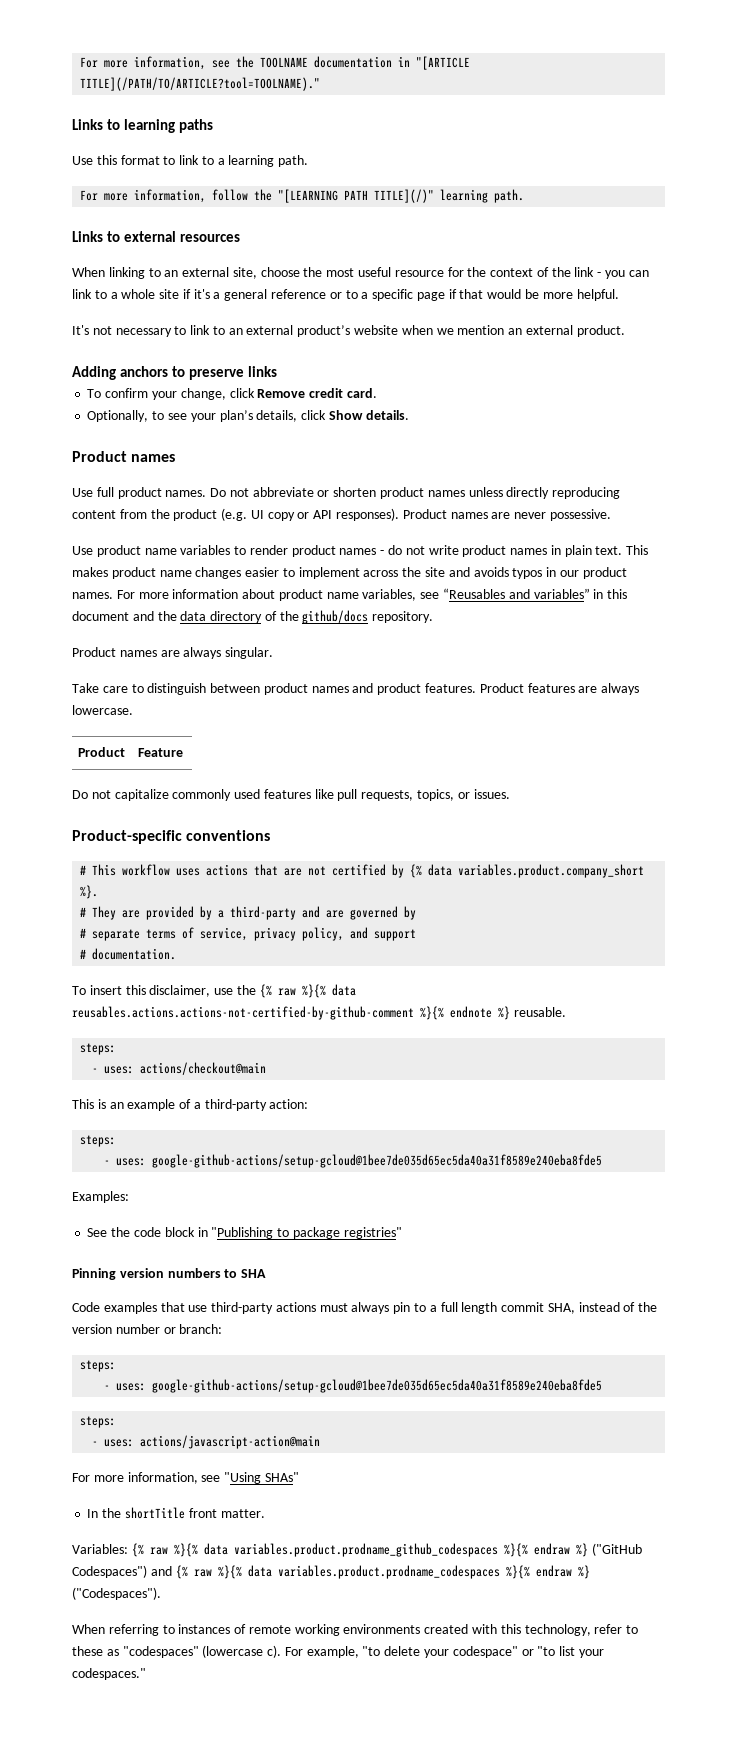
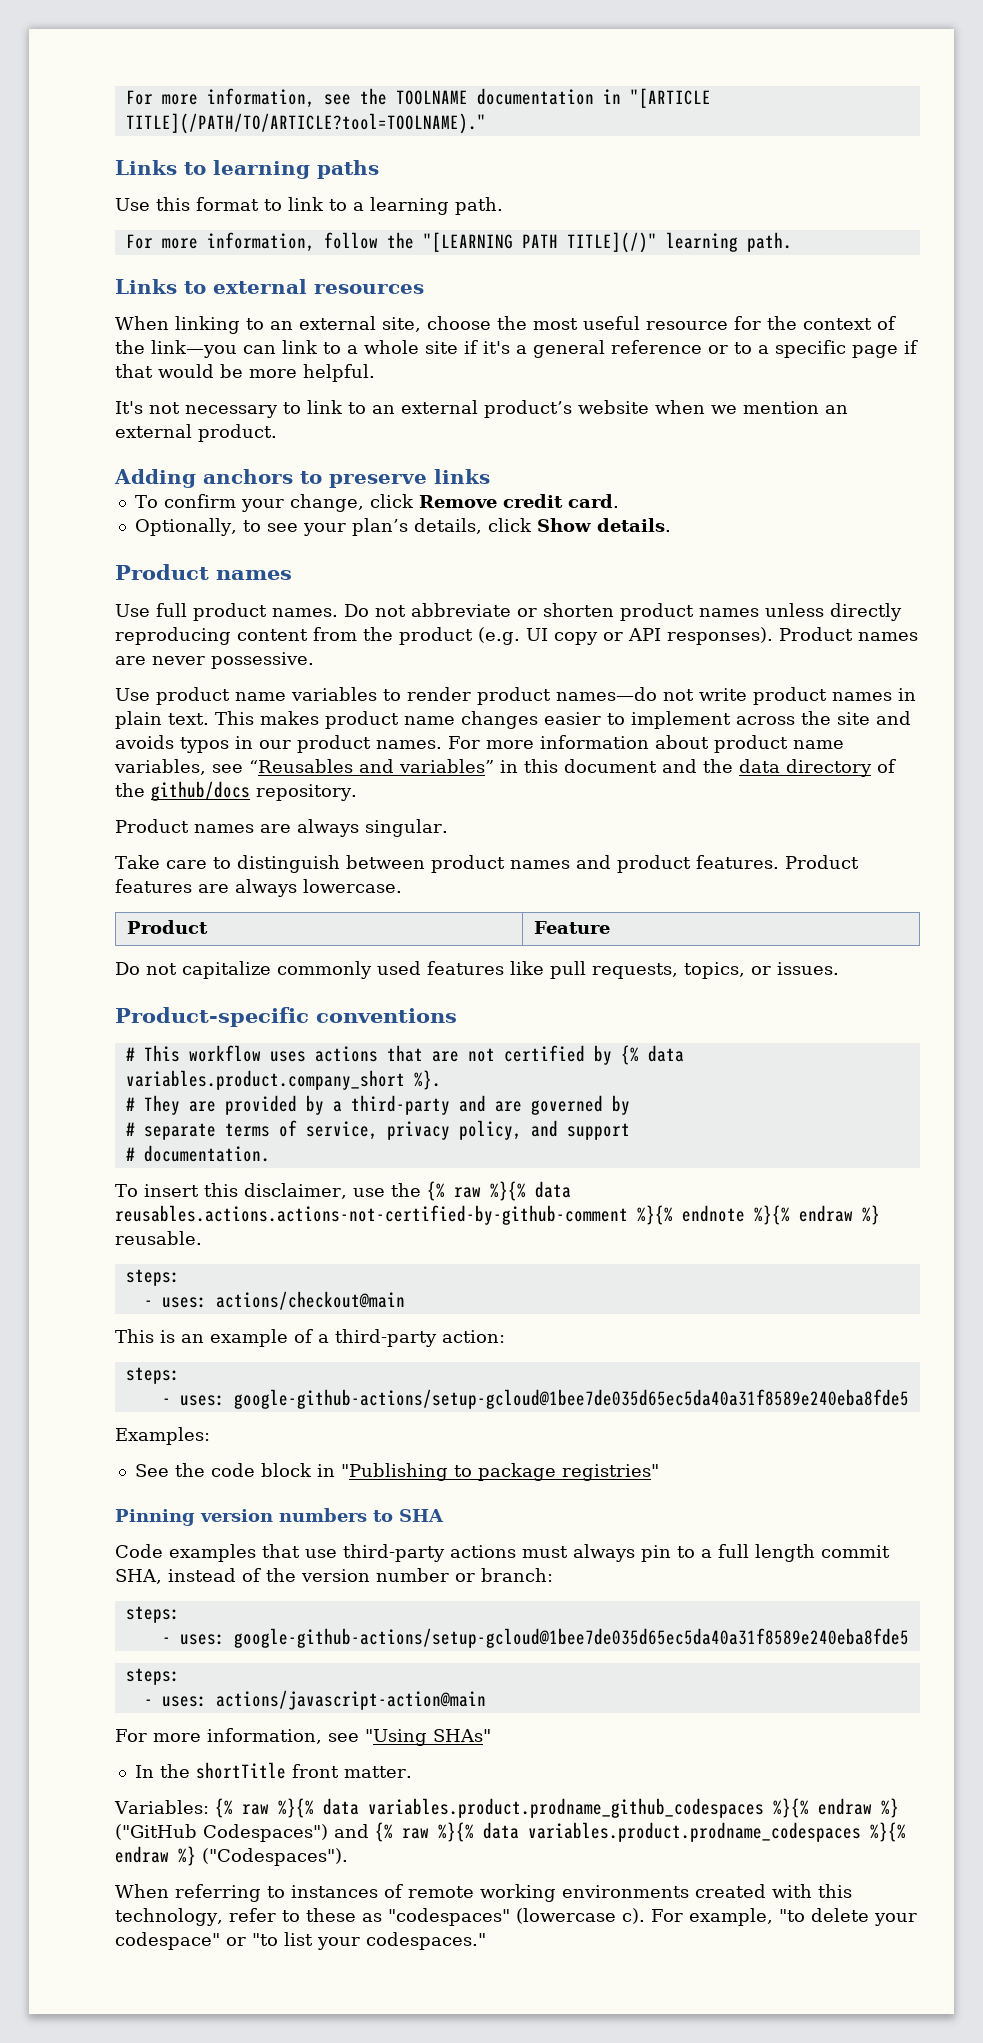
- When linking to an external site, choose the most useful resource for the context of the link - you can link to a whole site if it's a general reference or to a specific page if that would be more helpful.
+ When linking to an external site, choose the most useful resource for the context of the link—you can link to a whole site if it's a general reference or to a specific page if that would be more helpful.
- Use product name variables to render product names - do not write product names in plain text.
+ Use product name variables to render product names—do not write product names in plain text.
- To insert this disclaimer, use the {% raw %}{% data reusables.actions.actions-not-certified-by-github-comment %}{% endnote %} reusable.
+ To insert this disclaimer, use the {% raw %}{% data reusables.actions.actions-not-certified-by-github-comment %}{% endnote %}{% endraw %} reusable.

